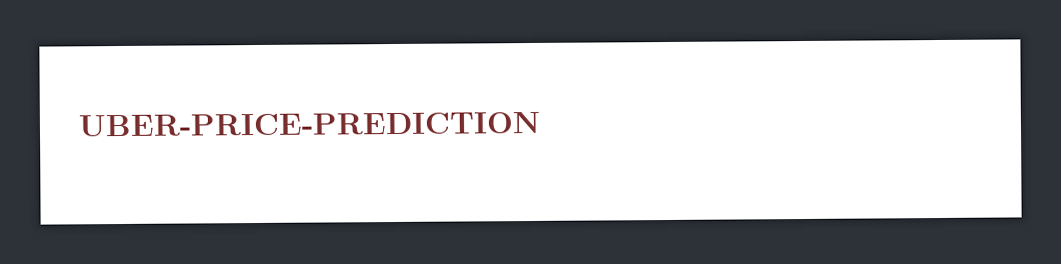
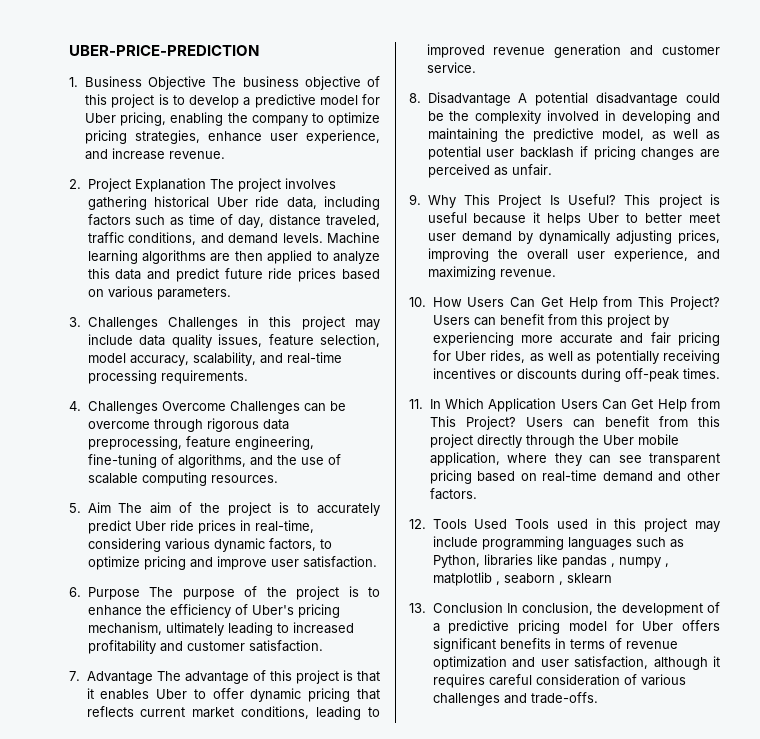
+ 1. Business Objective The business objective of this project is to develop a predictive model for Uber pricing, enabling the company to optimize pricing strategies, enhance user experience, and increase revenue.
+ 2. Project Explanation The project involves gathering historical Uber ride data, including factors such as time of day, distance traveled, traffic conditions, and demand levels. Machine learning algorithms are then applied to analyze this data and predict future ride prices based on various parameters.
+ 3. Challenges Challenges in this project may include data quality issues, feature selection, model accuracy, scalability, and real-time processing requirements.
+ 4. Challenges Overcome Challenges can be overcome through rigorous data preprocessing, feature engineering, fine-tuning of algorithms, and the use of scalable computing resources.
+ 5. Aim The aim of the project is to accurately predict Uber ride prices in real-time, considering various dynamic factors, to optimize pricing and improve user satisfaction.
+ 6. Purpose The purpose of the project is to enhance the efficiency of Uber's pricing mechanism, ultimately leading to increased profitability and customer satisfaction.
+ 7. Advantage The advantage of this project is that it enables Uber to offer dynamic pricing that reflects current market conditions, leading to improved revenue generation and customer service.
+ 8. Disadvantage A potential disadvantage could be the complexity involved in developing and maintaining the predictive model, as well as potential user backlash if pricing changes are perceived as unfair.
+ 9. Why This Project Is Useful? This project is useful because it helps Uber to better meet user demand by dynamically adjusting prices, improving the overall user experience, and maximizing revenue.
+ 10. How Users Can Get Help from This Project? Users can benefit from this project by experiencing more accurate and fair pricing for Uber rides, as well as potentially receiving incentives or discounts during off-peak times.
+ 11. In Which Application Users Can Get Help from This Project? Users can benefit from this project directly through the Uber mobile application, where they can see transparent pricing based on real-time demand and other factors.
+ 12. Tools Used Tools used in this project may include programming languages such as Python, libraries like pandas , numpy , matplotlib , seaborn , sklearn
+ 13. Conclusion In conclusion, the development of a predictive pricing model for Uber offers significant benefits in terms of revenue optimization and user satisfaction, although it requires careful consideration of various challenges and trade-offs.

